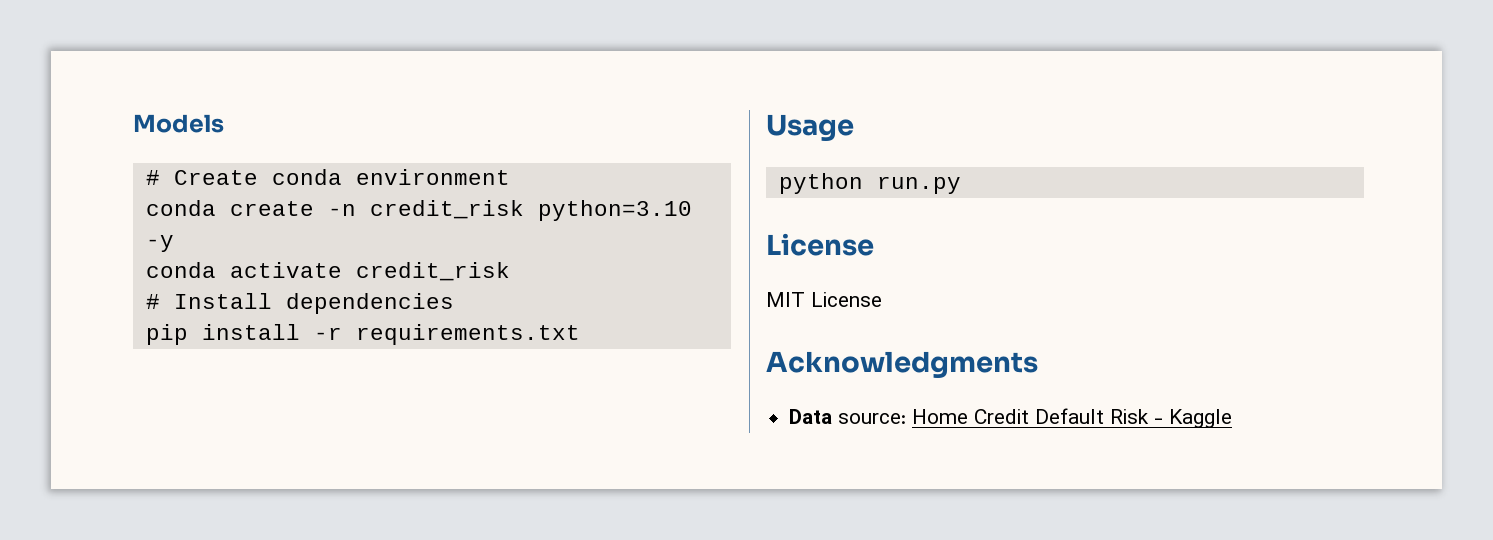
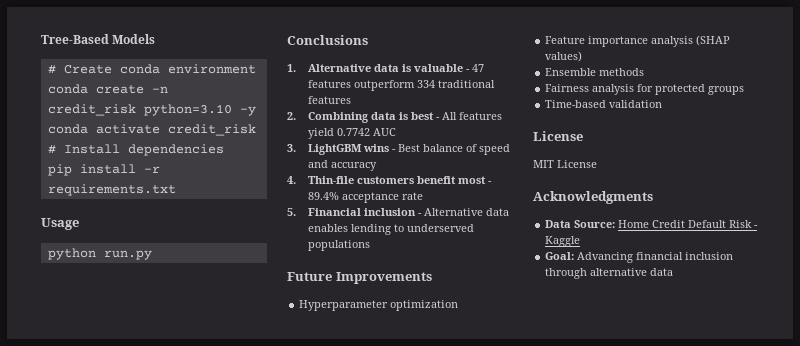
- Models
+ Tree-Based Models
+ Conclusions
+ 1. Alternative data is valuable - 47 features outperform 334 traditional features
+ 2. Combining data is best - All features yield 0.7742 AUC
+ 3. LightGBM wins - Best balance of speed and accuracy
+ 4. Thin-file customers benefit most - 89.4% acceptance rate
+ 5. Financial inclusion - Alternative data enables lending to underserved populations
+ Future Improvements
+ Hyperparameter optimization
+ Feature importance analysis (SHAP values)
+ Ensemble methods
+ Fairness analysis for protected groups
+ Time-based validation
- Data source: Home Credit Default Risk - Kaggle
+ Data Source: Home Credit Default Risk - Kaggle
+ Goal: Advancing financial inclusion through alternative data

